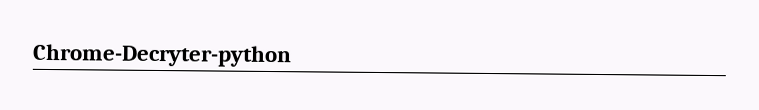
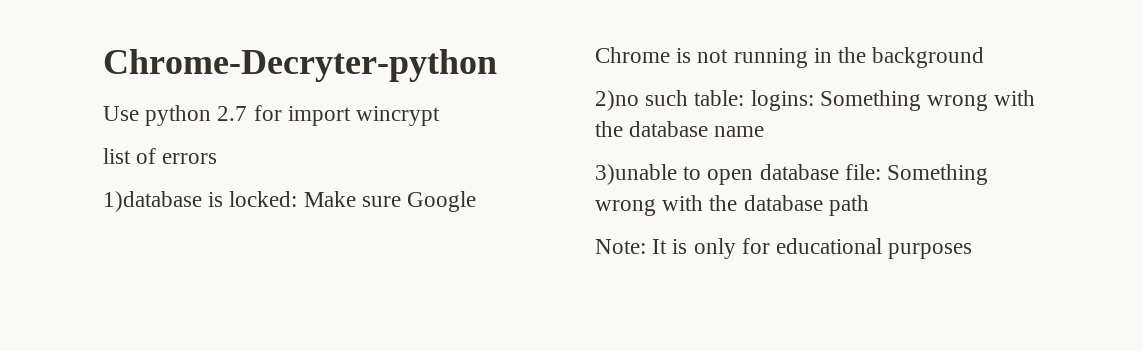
+ Use python 2.7 for import wincrypt
+ list of errors
+ 1)database is locked: Make sure Google Chrome is not running in the background
+ 2)no such table: logins: Something wrong with the database name
+ 3)unable to open database file: Something wrong with the database path
+ Note: It is only for educational purposes

